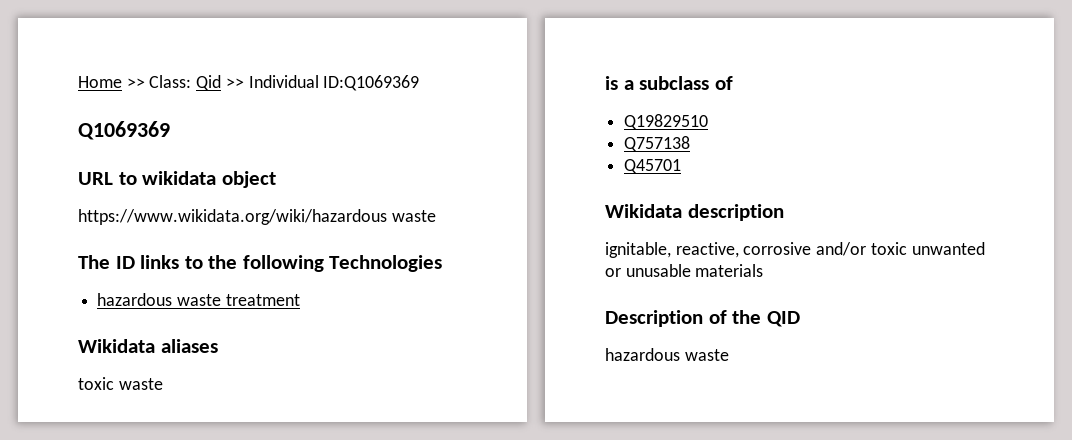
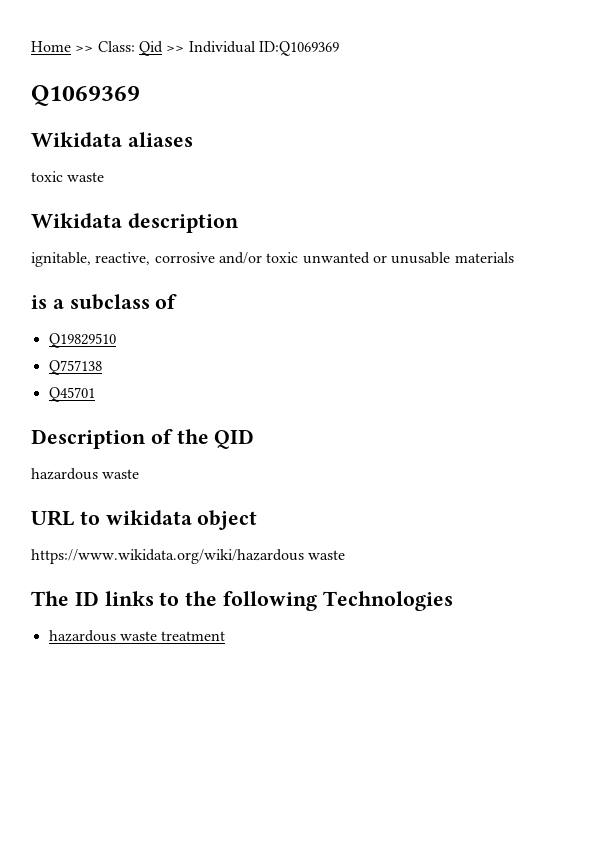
+ Wikidata aliases
+ toxic waste
+ Wikidata description
+ ignitable, reactive, corrosive and/or toxic unwanted or unusable materials
+ is a subclass of
+ Q19829510
+ Q757138
+ Q45701
+ Description of the QID
+ hazardous waste
- Wikidata aliases
- toxic waste
- is a subclass of
- Q19829510
- Q757138
- Q45701
- Wikidata description
- ignitable, reactive, corrosive and/or toxic unwanted or unusable materials
- Description of the QID
- hazardous waste

